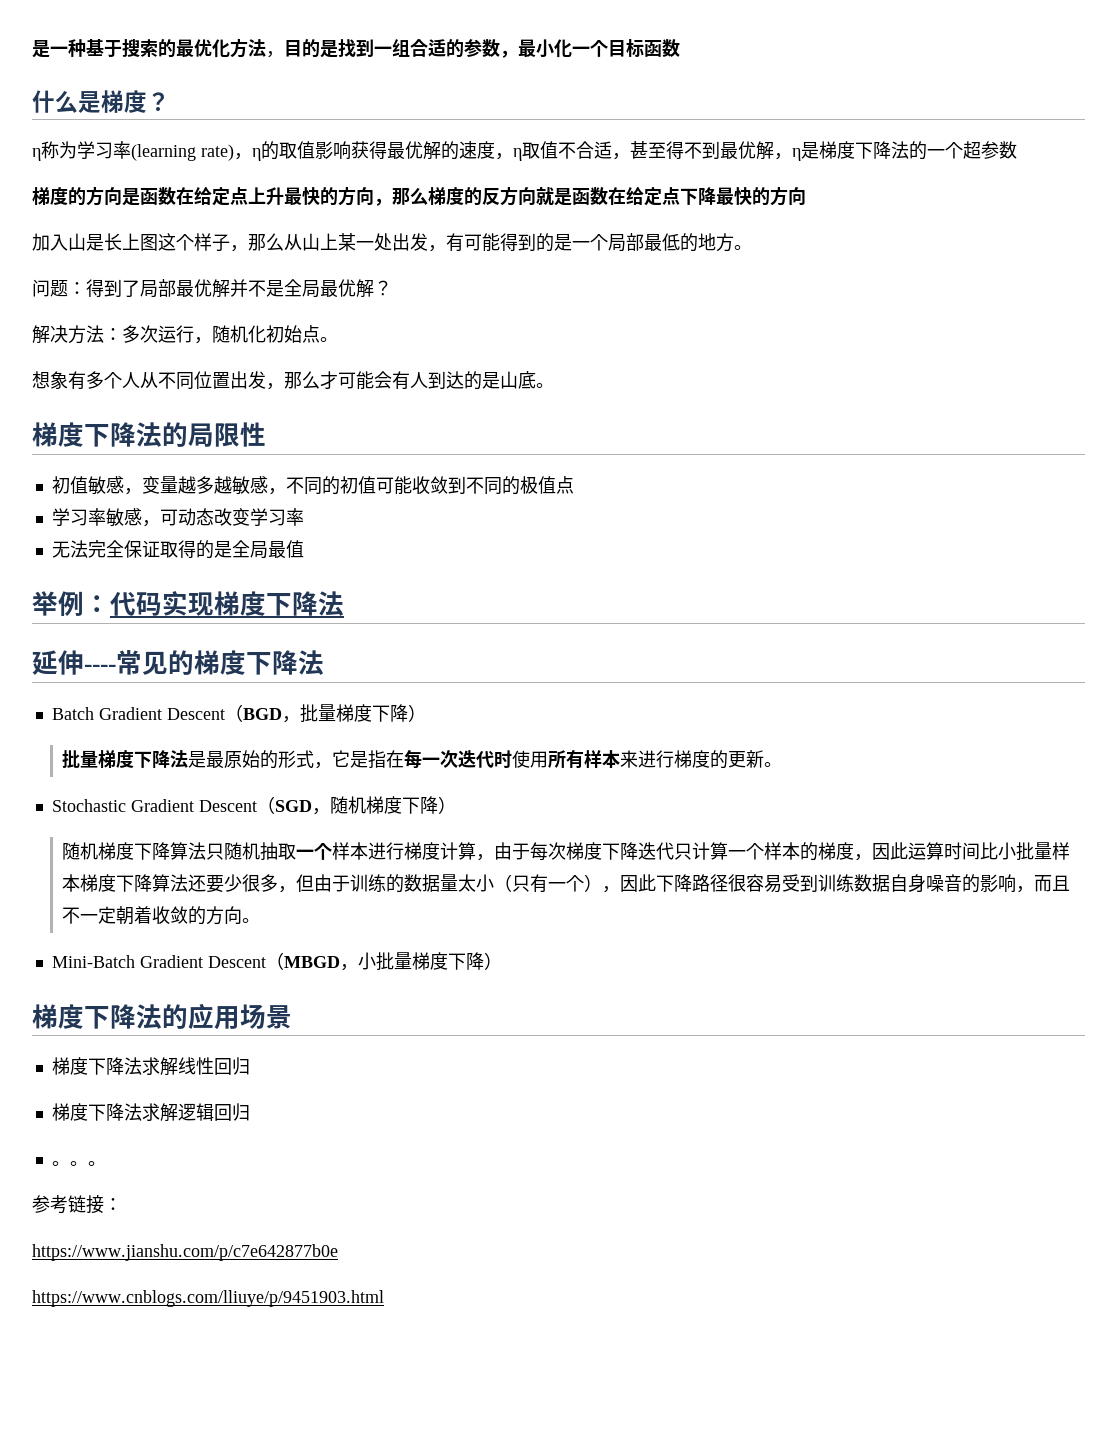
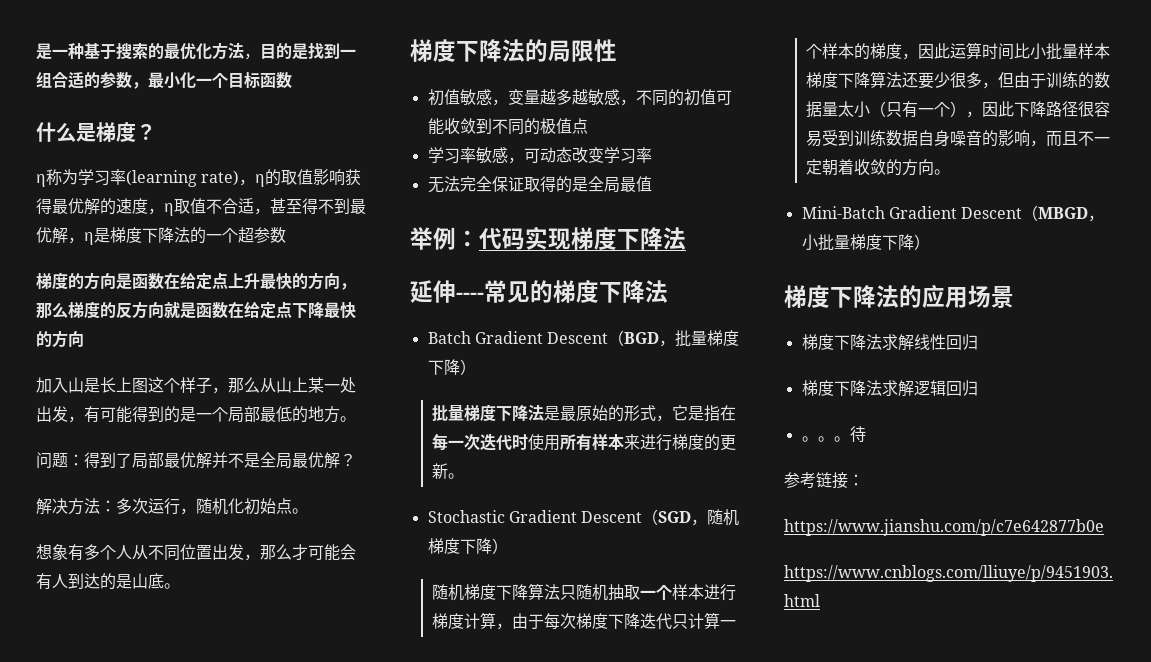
+ 待

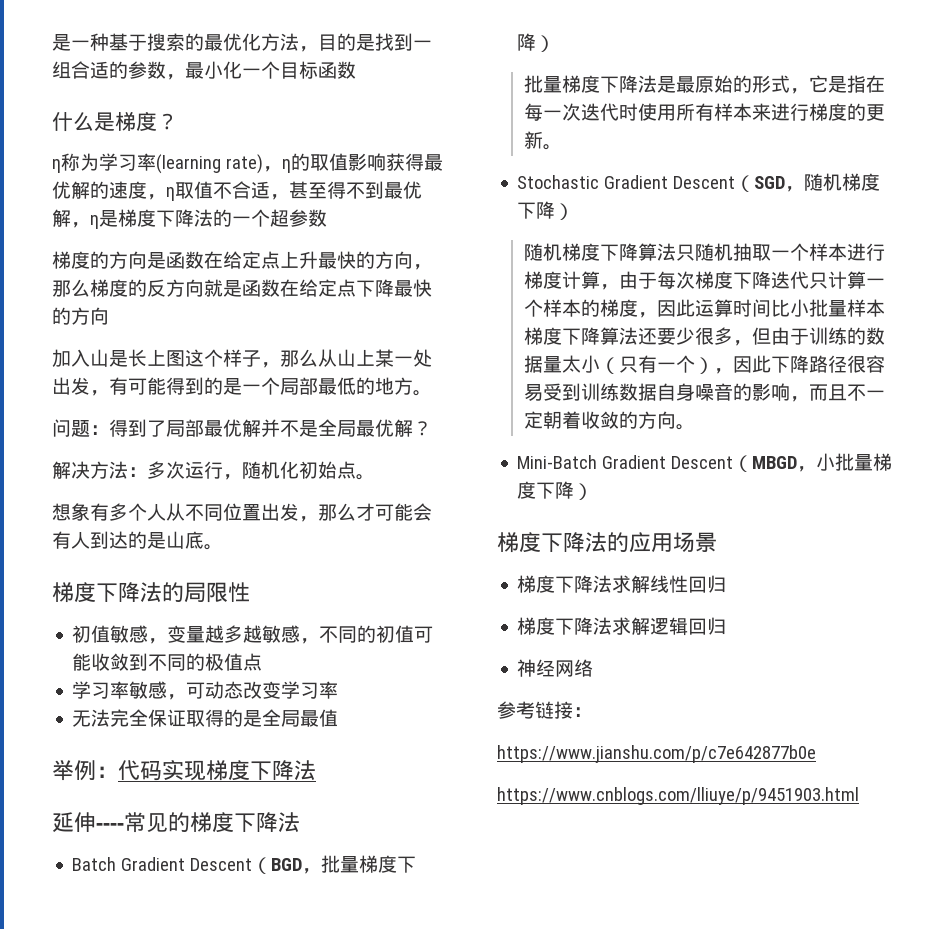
- 。。。待
+ 神经网络

